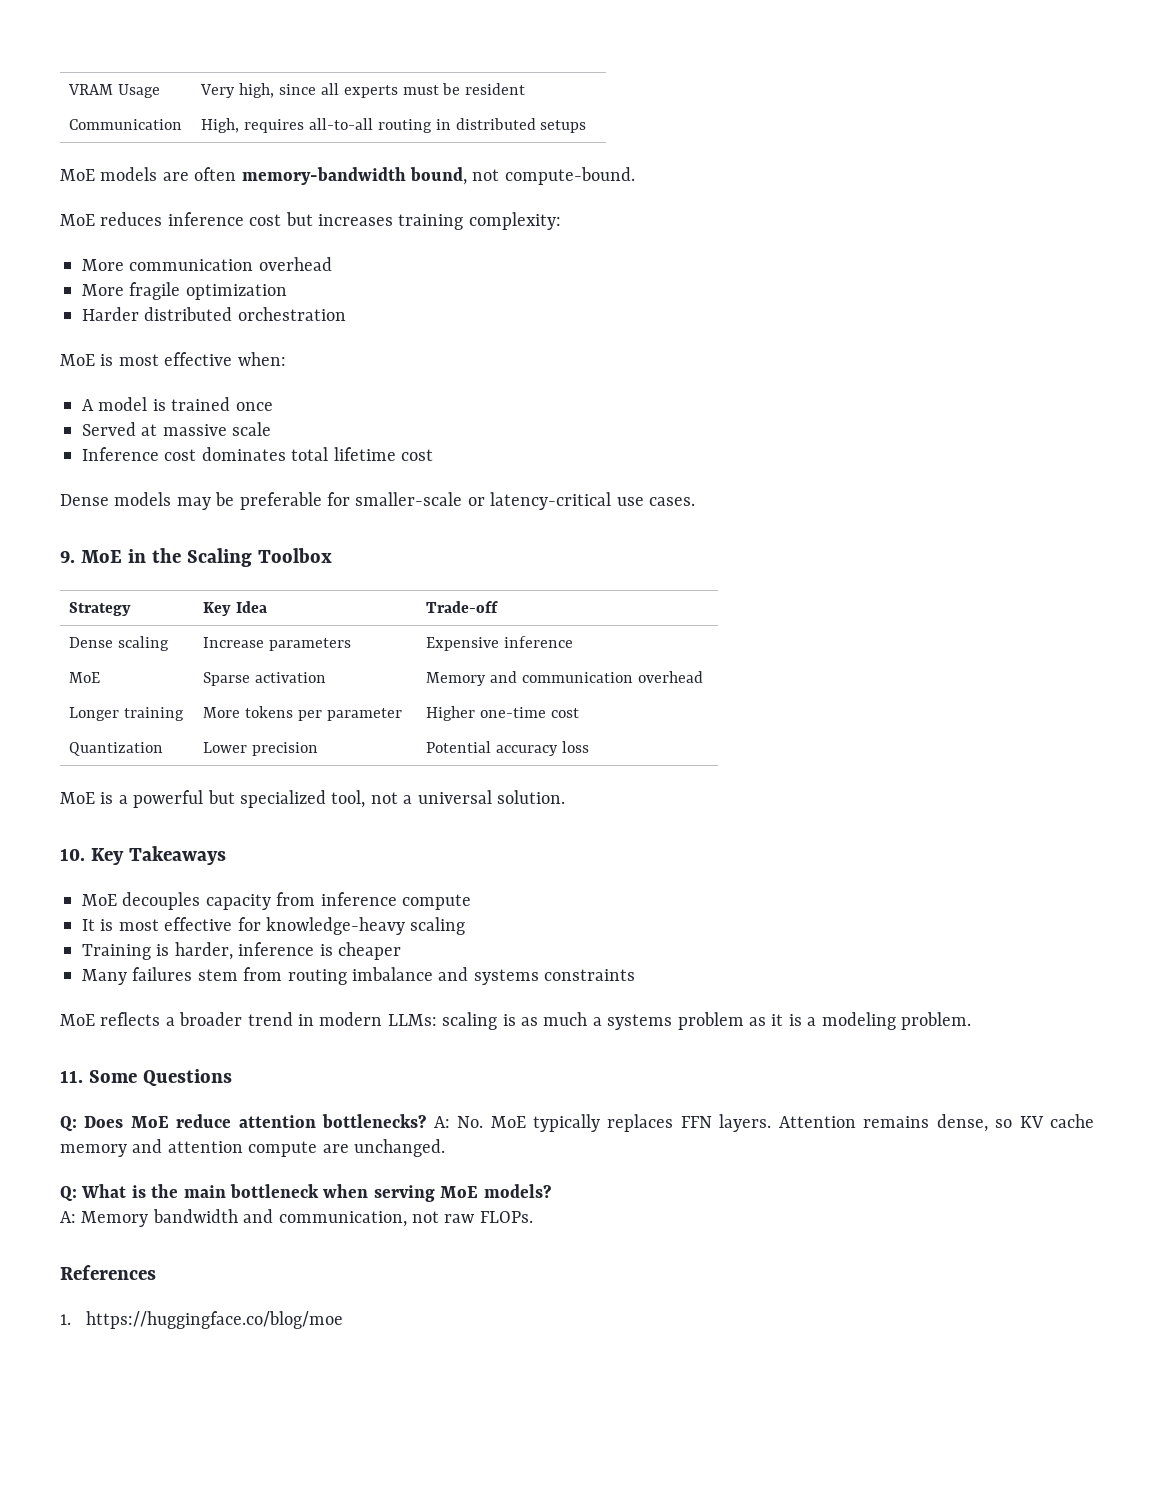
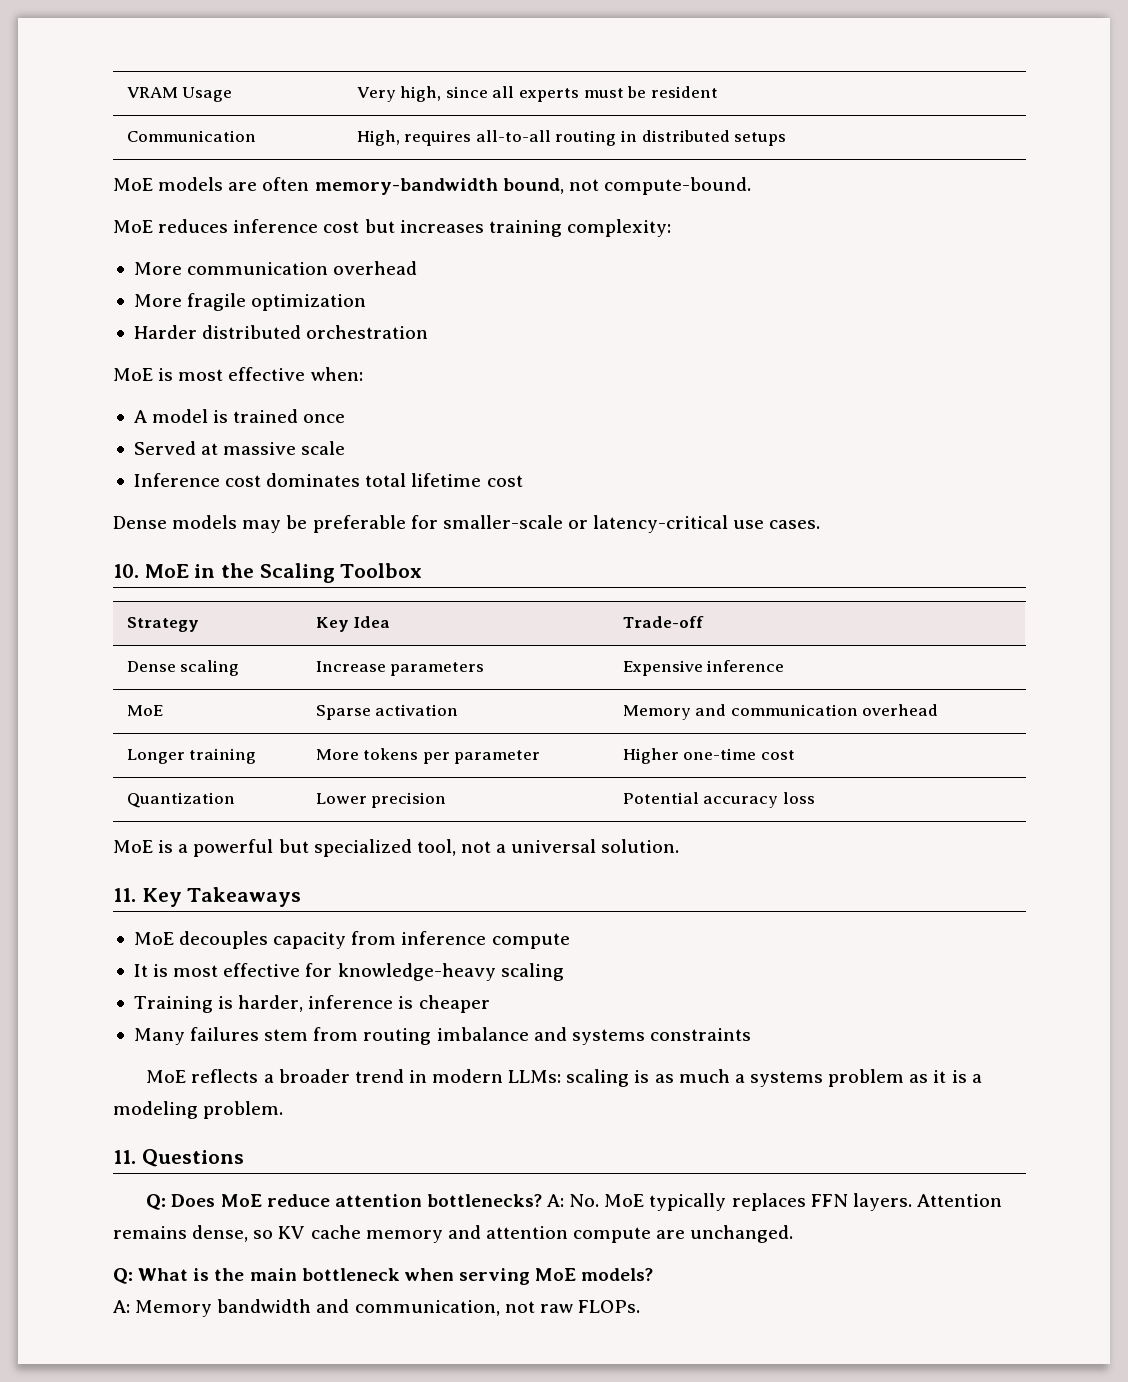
- 9. MoE in the Scaling Toolbox
+ 10. MoE in the Scaling Toolbox
- 10. Key Takeaways
+ 11. Key Takeaways
- 11. Some Questions
+ 11. Questions
- References
- 1. https://huggingface.co/blog/moe

